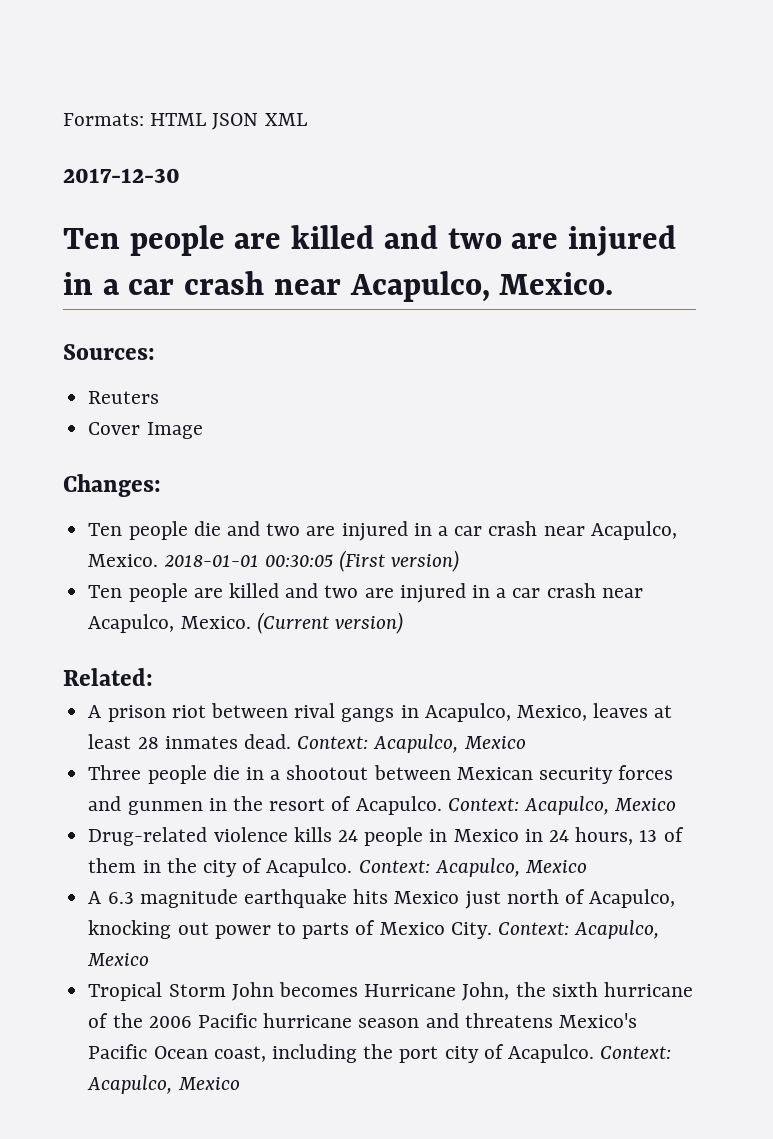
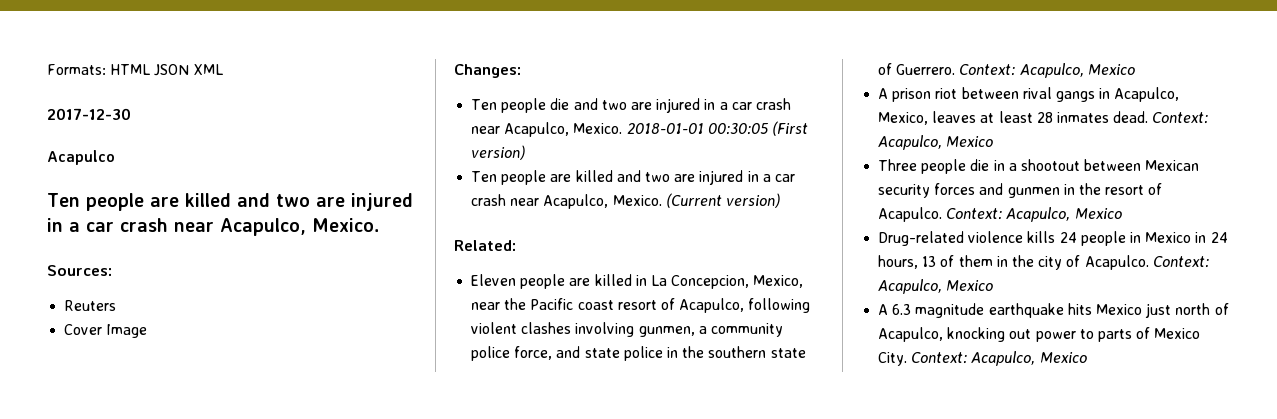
+ Acapulco
+ Eleven people are killed in La Concepcion, Mexico, near the Pacific coast resort of Acapulco, following violent clashes involving gunmen, a community police force, and state police in the southern state of Guerrero. Context: Acapulco, Mexico
- Tropical Storm John becomes Hurricane John, the sixth hurricane of the 2006 Pacific hurricane season and threatens Mexico's Pacific Ocean coast, including the port city of Acapulco. Context: Acapulco, Mexico

